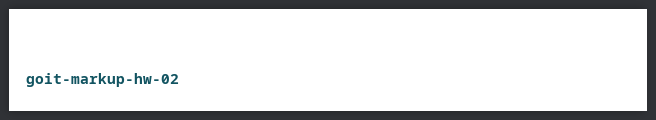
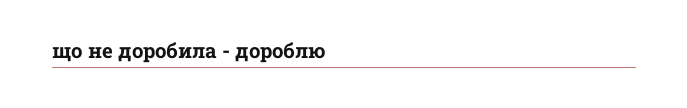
- goit-markup-hw-02
+ що не доробила - дороблю

